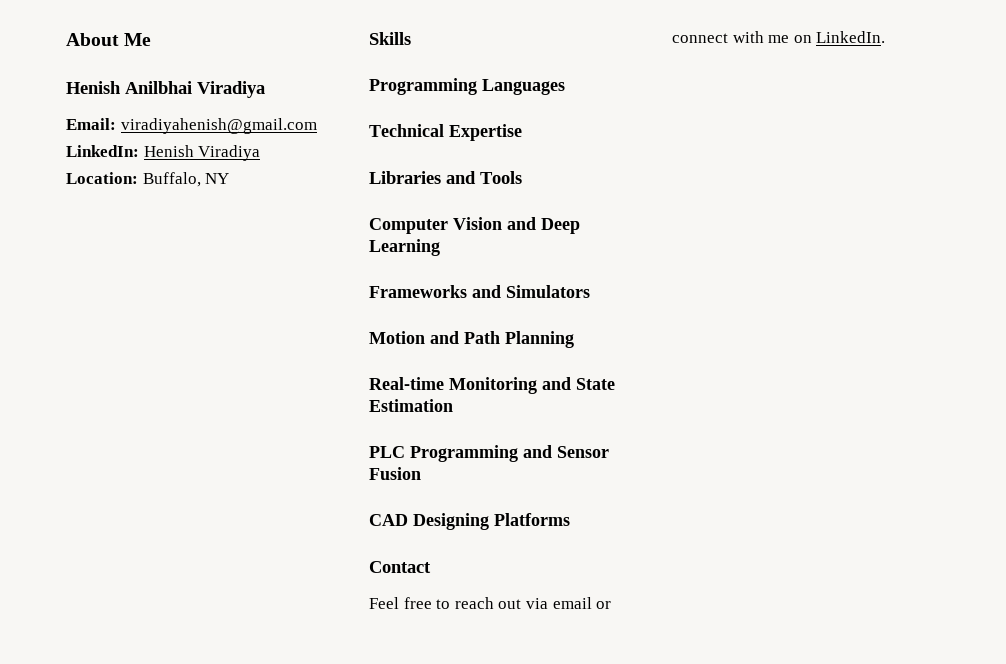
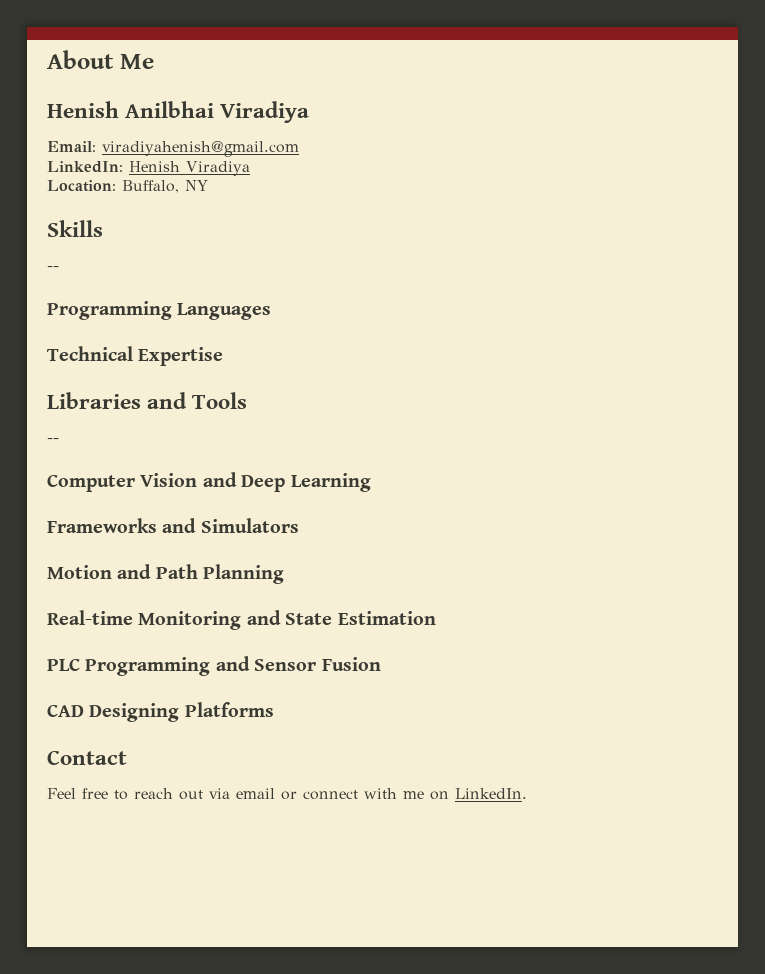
  Skills
+ --
  Libraries and Tools
+ --

